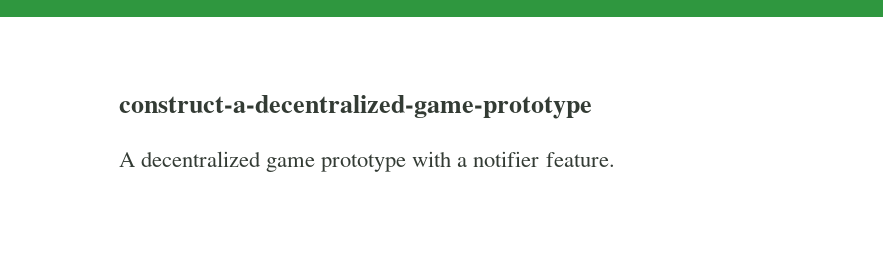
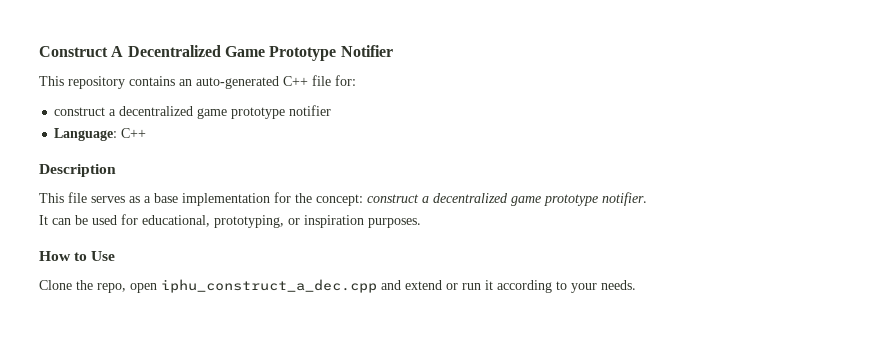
- construct-a-decentralized-game-prototype
- A decentralized game prototype with a notifier feature.
+ Construct A Decentralized Game Prototype Notifier
+ This repository contains an auto-generated C++ file for:
+ construct a decentralized game prototype notifier
+ Language: C++
+ Description
+ This file serves as a base implementation for the concept: construct a decentralized game prototype notifier.
+ It can be used for educational, prototyping, or inspiration purposes.
+ How to Use
+ Clone the repo, open iphu_construct_a_dec.cpp and extend or run it according to your needs.

